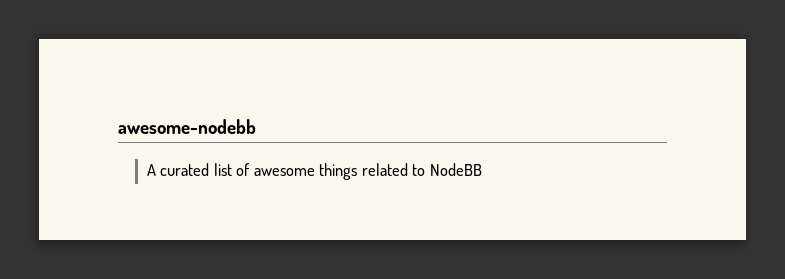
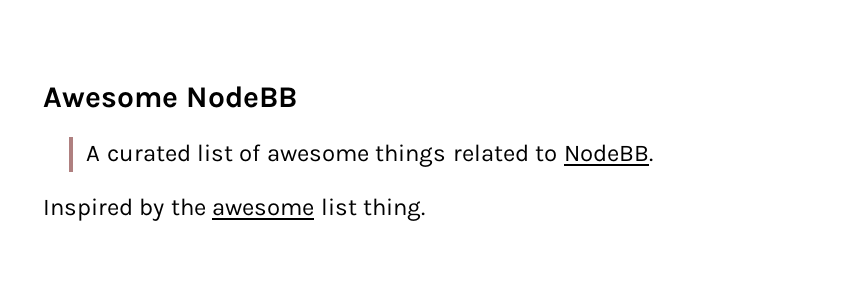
- awesome-nodebb
+ Awesome NodeBB
- A curated list of awesome things related to NodeBB
+ A curated list of awesome things related to NodeBB.
+ Inspired by the awesome list thing.

